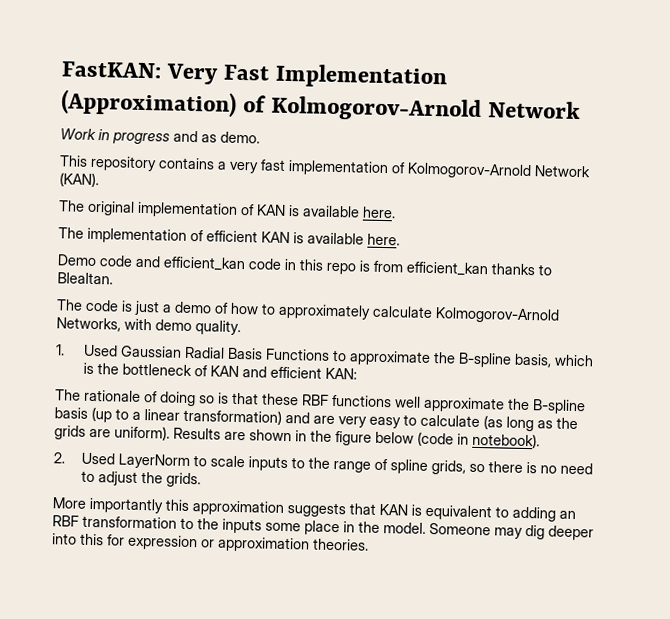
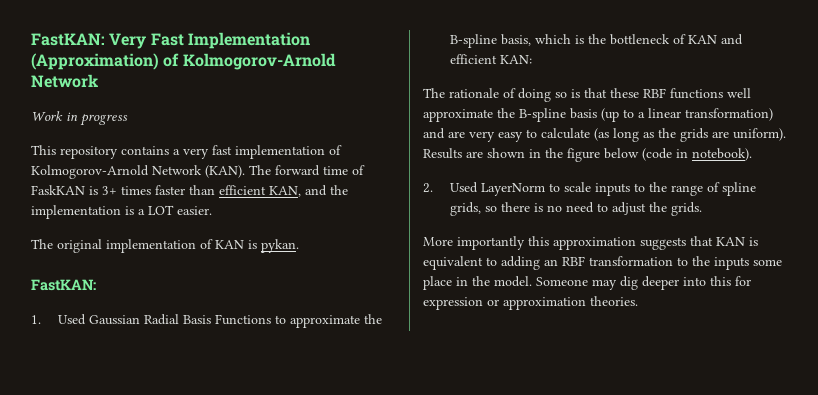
- Work in progress and as demo.
+ Work in progress
+ The forward time of FaskKAN is 3+ times faster than efficient KAN, and the implementation is a LOT easier.
- The original implementation of KAN is available here.
- The implementation of efficient KAN is available here.
- Demo code and efficient_kan code in this repo is from efficient_kan thanks to Blealtan.
- The code is just a demo of how to approximately calculate Kolmogorov-Arnold Networks, with demo quality.
+ The original implementation of KAN is pykan.
+ FastKAN:

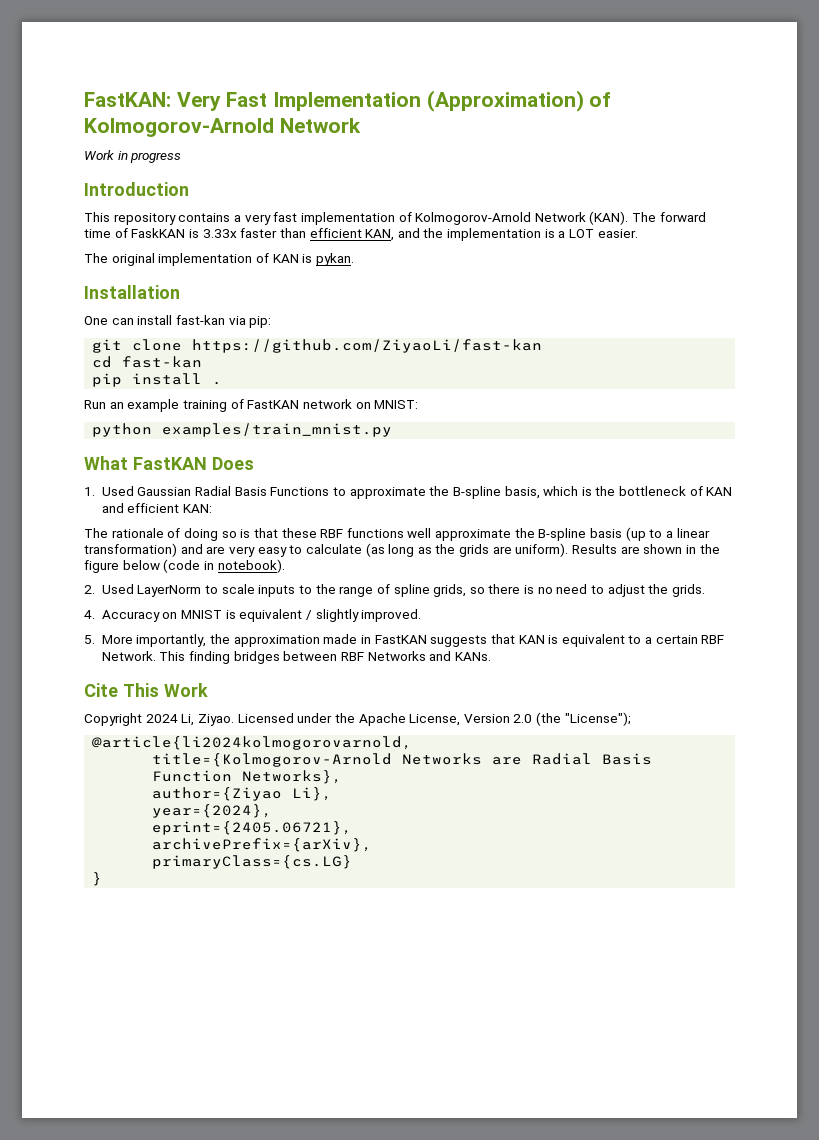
+ Introduction
- The forward time of FaskKAN is 3+ times faster than efficient KAN, and the implementation is a LOT easier.
+ The forward time of FaskKAN is 3.33x faster than efficient KAN, and the implementation is a LOT easier.
  The original implementation of KAN is pykan.
- FastKAN:
+ Installation
+ One can install fast-kan via pip:
+ git clone https://github.com/ZiyaoLi/fast-kan
+ cd fast-kan
+ pip install .
+ Run an example training of FastKAN network on MNIST:
+ python examples/train_mnist.py
+ What FastKAN Does
- More importantly this approximation suggests that KAN is equivalent to adding an RBF transformation to the inputs some place in the model. Someone may dig deeper into this for expression or approximation theories.
+ 4. Accuracy on MNIST is equivalent / slightly improved.
+ 5. More importantly, the approximation made in FastKAN suggests that KAN is equivalent to a certain RBF Network. This finding bridges between RBF Networks and KANs.
+ Cite This Work
+ Copyright 2024 Li, Ziyao. Licensed under the Apache License, Version 2.0 (the "License");
+ @article{li2024kolmogorovarnold,
+ title={Kolmogorov-Arnold Networks are Radial Basis Function Networks},
+ author={Ziyao Li},
+ year={2024},
+ eprint={2405.06721},
+ archivePrefix={arXiv},
+ primaryClass={cs.LG}
+ }

